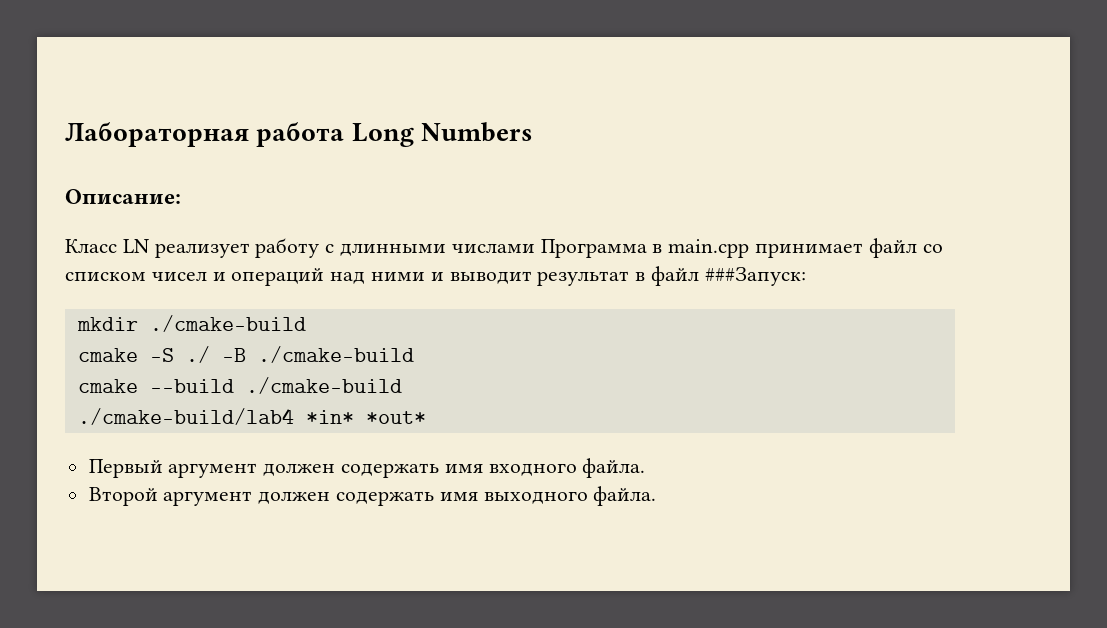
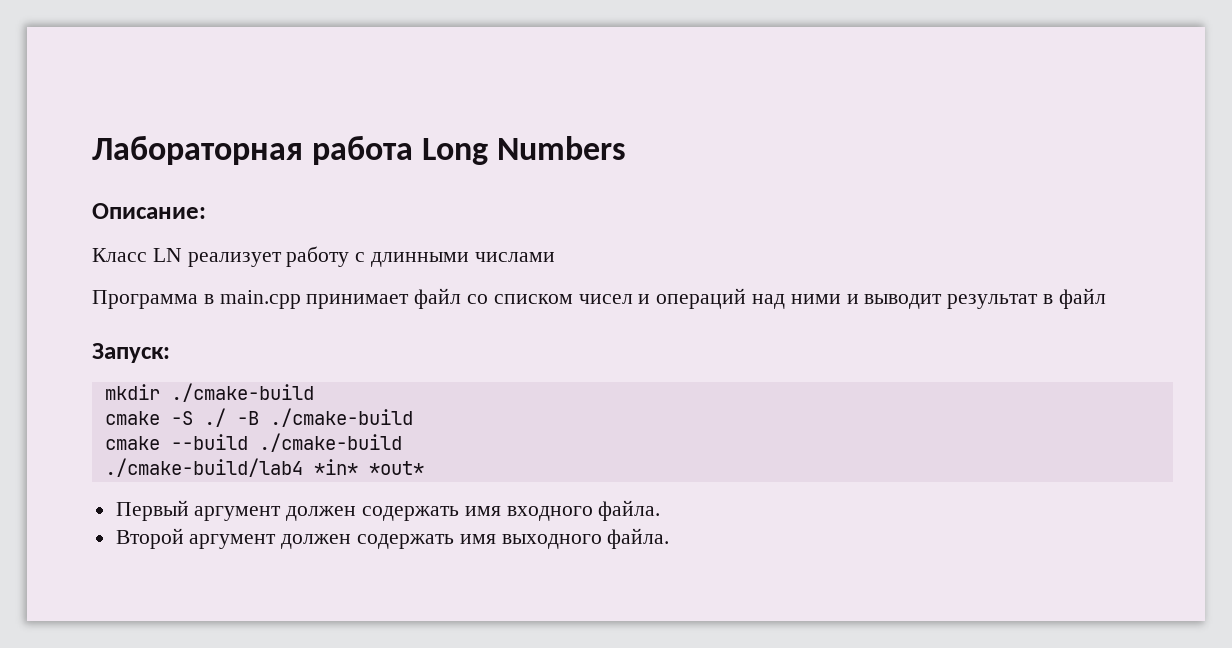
- Класс LN реализует работу с длинными числами Программа в main.cpp принимает файл со списком чисел и операций над ними и выводит результат в файл ###Запуск:
+ Класс LN реализует работу с длинными числами
+ Программа в main.cpp принимает файл со списком чисел и операций над ними и выводит результат в файл
+ Запуск:

